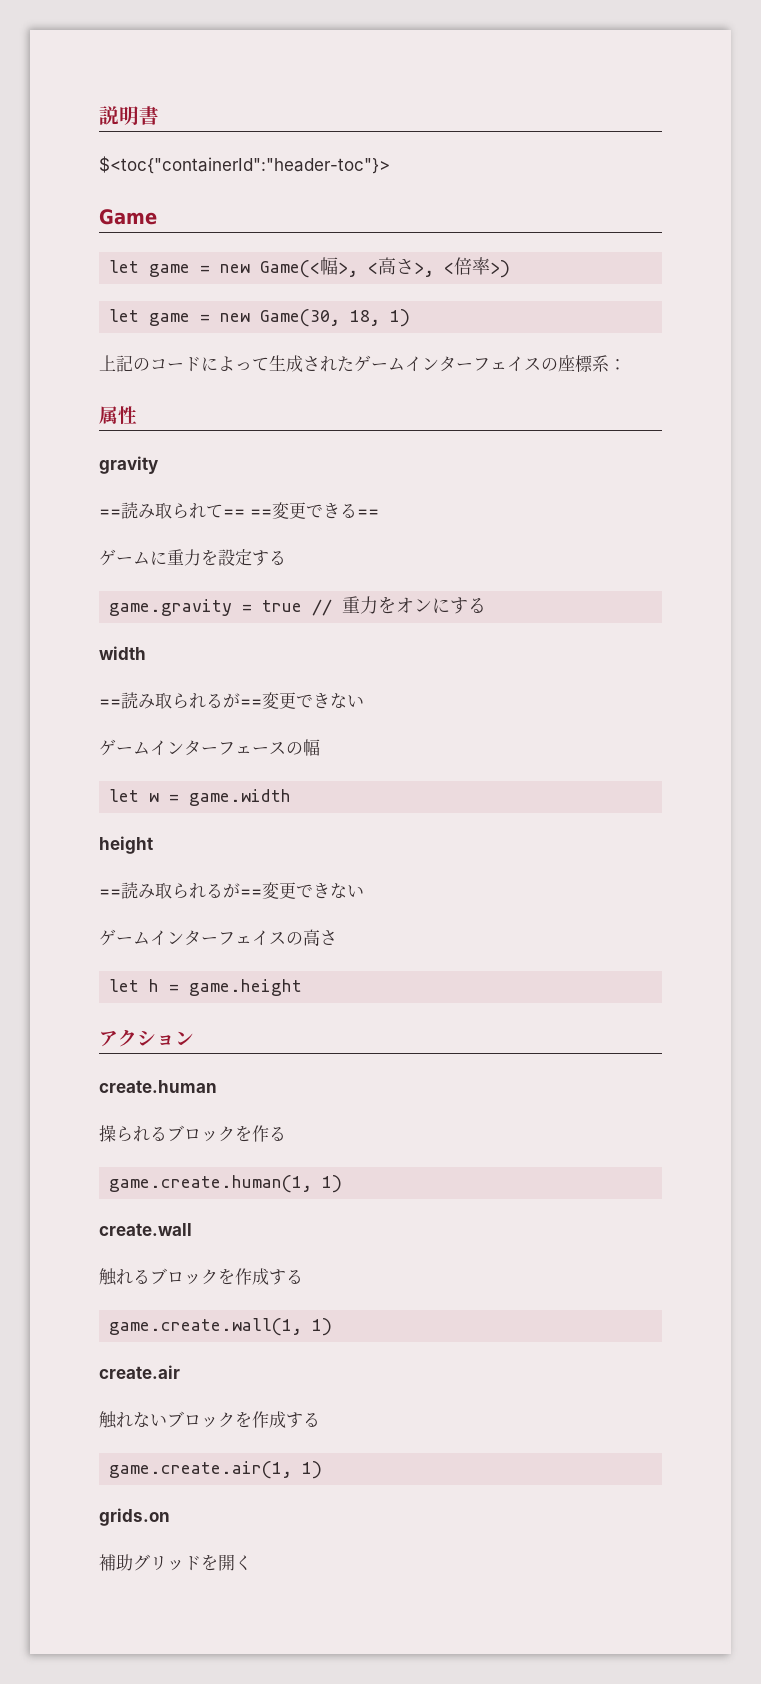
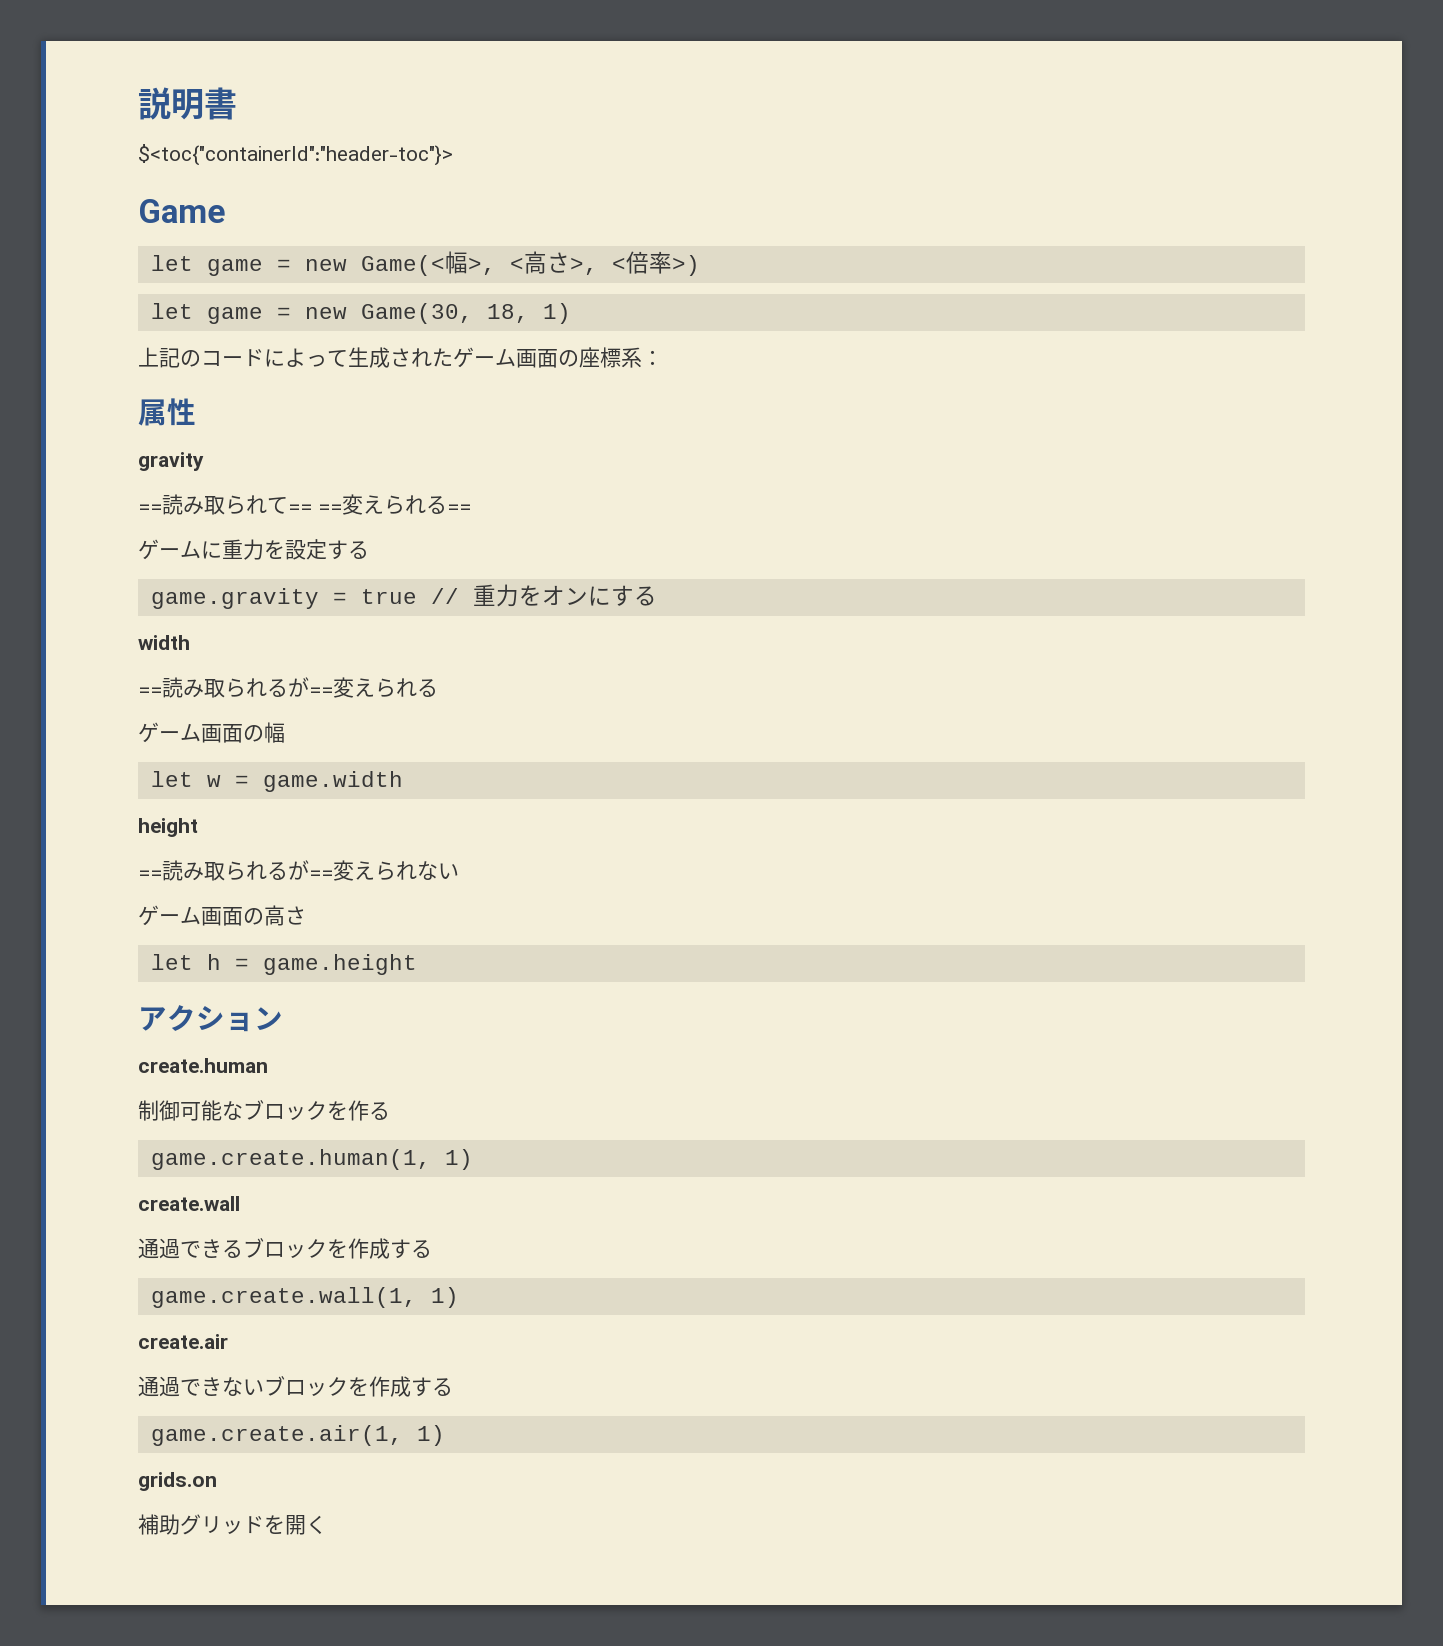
- 上記のコードによって生成されたゲームインターフェイスの座標系：
+ 上記のコードによって生成されたゲーム画面の座標系：
- ==読み取られて== ==変更できる==
+ ==読み取られて== ==変えられる==
  width
- ==読み取られるが==変更できない
- ゲームインターフェースの幅
+ ==読み取られるが==変えられる
+ ゲーム画面の幅
  height
- ==読み取られるが==変更できない
- ゲームインターフェイスの高さ
+ ==読み取られるが==変えられない
+ ゲーム画面の高さ
- 操られるブロックを作る
+ 制御可能なブロックを作る
- 触れるブロックを作成する
+ 通過できるブロックを作成する
- 触れないブロックを作成する
+ 通過できないブロックを作成する

